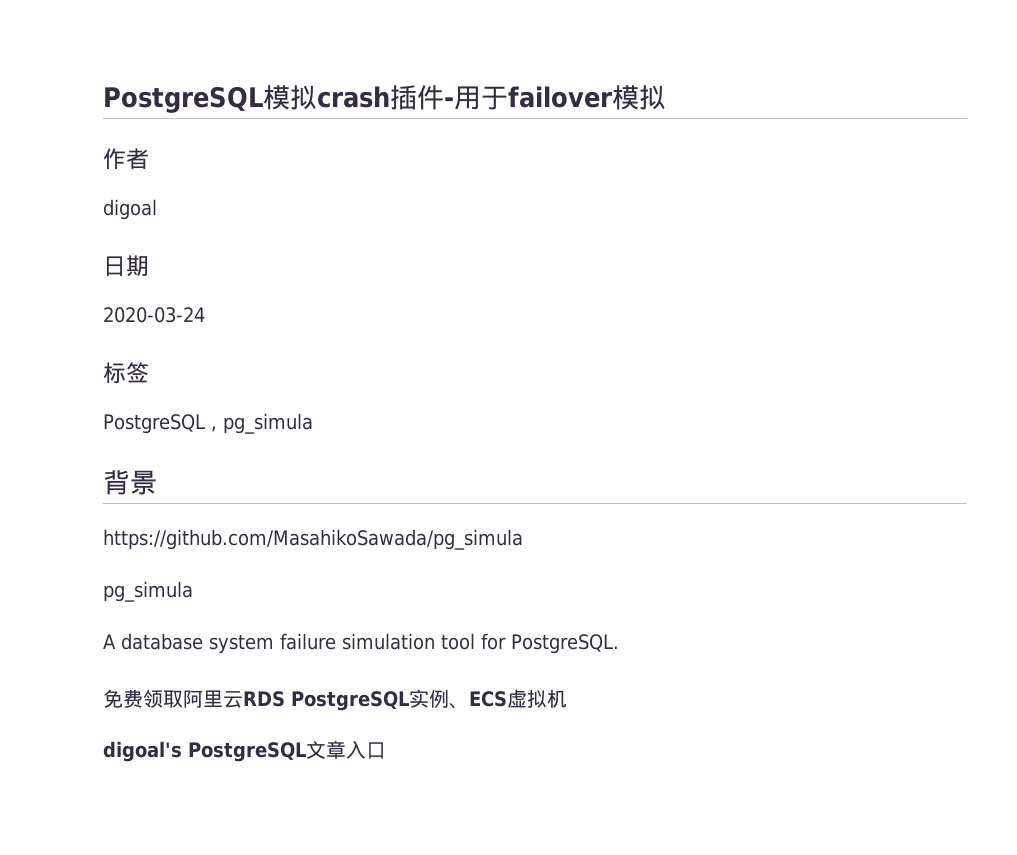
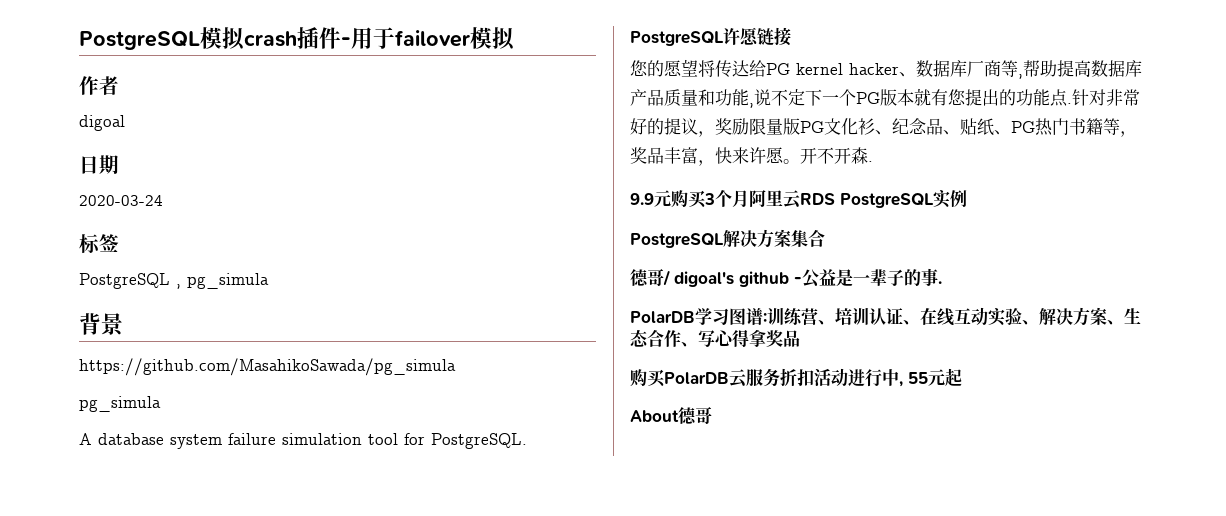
- 免费领取阿里云RDS PostgreSQL实例、ECS虚拟机
- digoal's PostgreSQL文章入口
+ PostgreSQL许愿链接
+ 您的愿望将传达给PG kernel hacker、数据库厂商等,帮助提高数据库产品质量和功能,说不定下一个PG版本就有您提出的功能点.针对非常好的提议，奖励限量版PG文化衫、纪念品、贴纸、PG热门书籍等，奖品丰富，快来许愿。开不开森.
+ 9.9元购买3个月阿里云RDS PostgreSQL实例
+ PostgreSQL解决方案集合
+ 德哥/ digoal's github -公益是一辈子的事.
+ PolarDB学习图谱:训练营、培训认证、在线互动实验、解决方案、生态合作、写心得拿奖品
+ 购买PolarDB云服务折扣活动进行中, 55元起
+ About德哥

